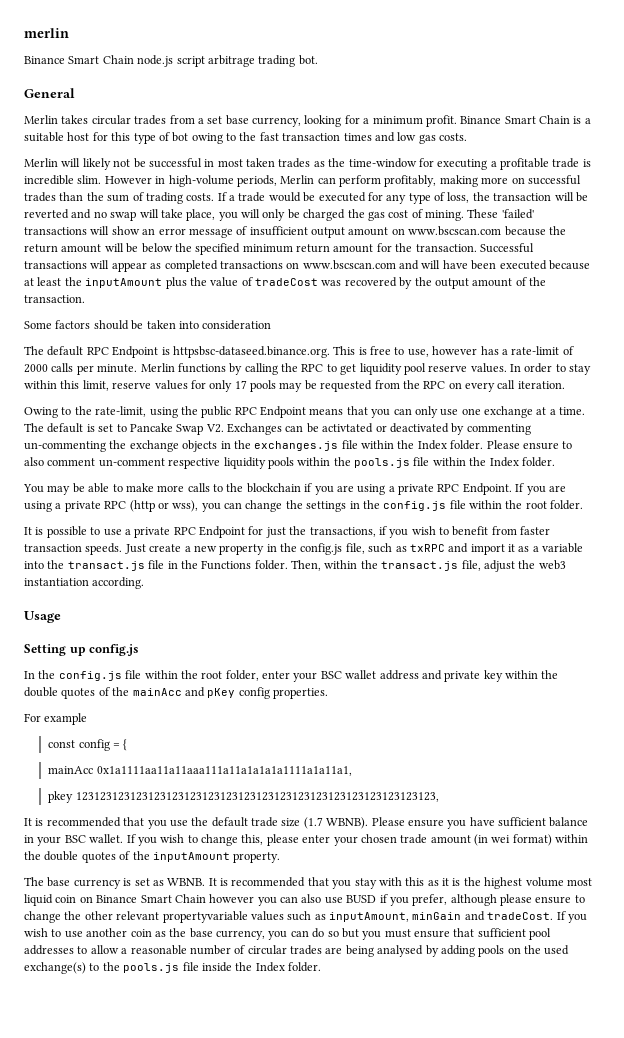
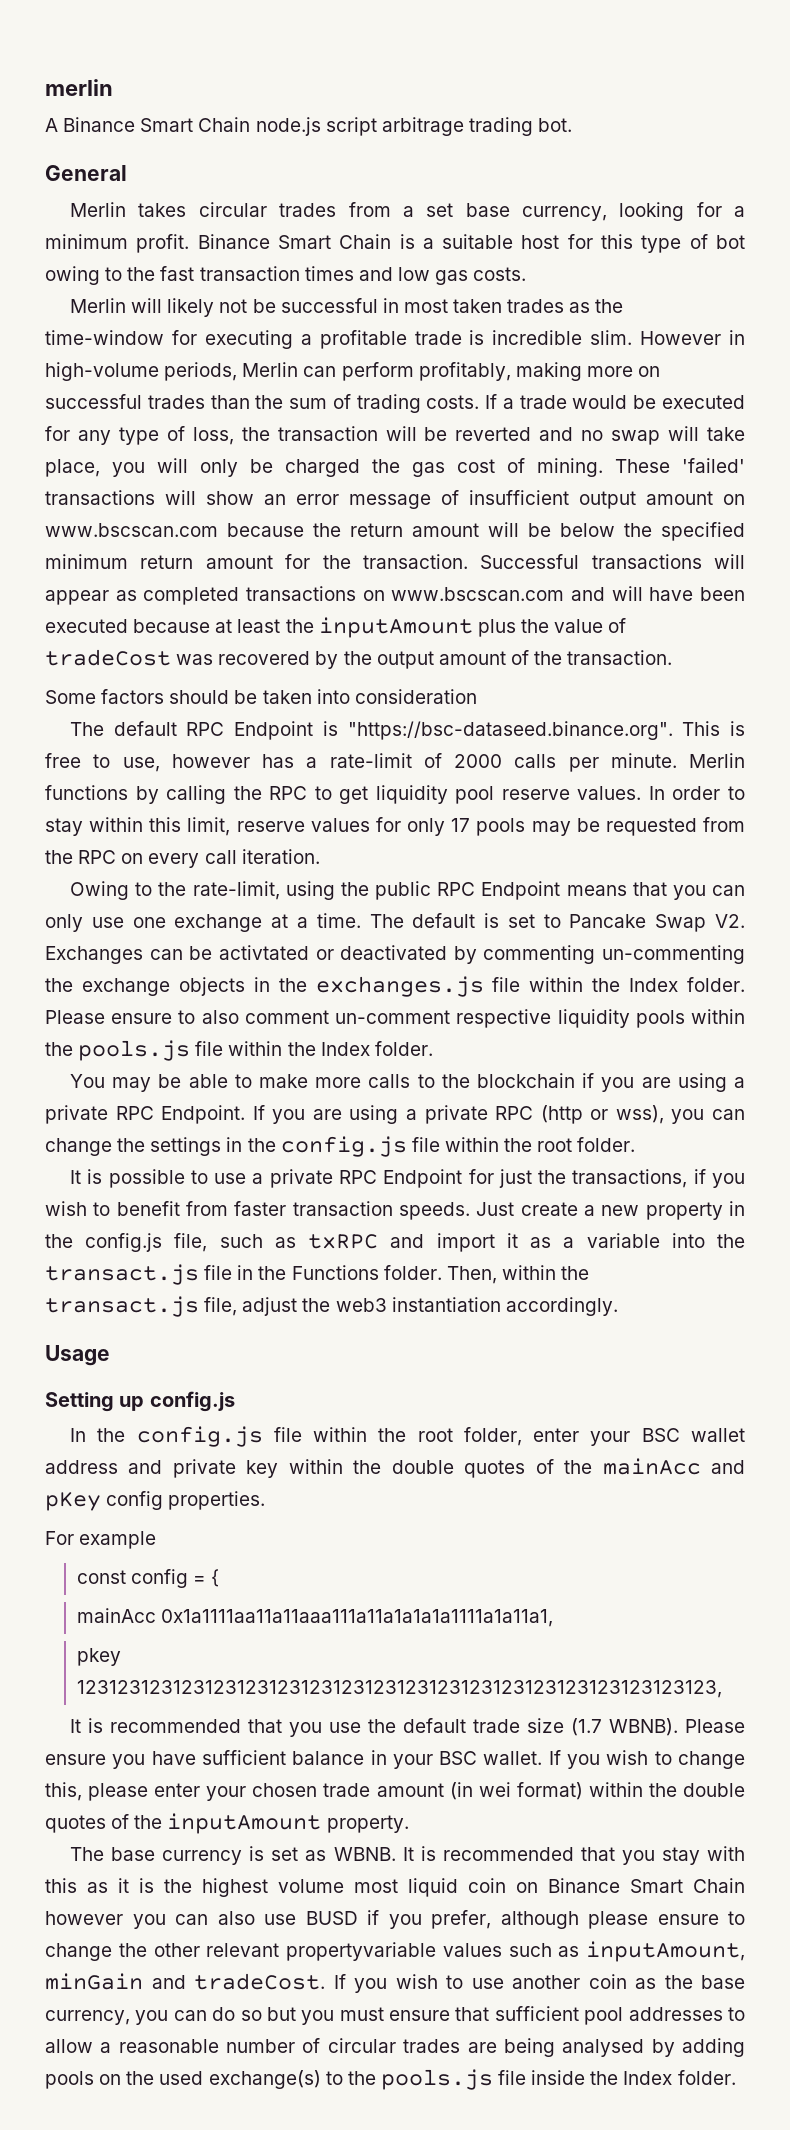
- Binance Smart Chain node.js script arbitrage trading bot.
+ A Binance Smart Chain node.js script arbitrage trading bot.
- The default RPC Endpoint is httpsbsc-dataseed.binance.org. This is free to use, however has a rate-limit of 2000 calls per minute.
+ The default RPC Endpoint is "https://bsc-dataseed.binance.org". This is free to use, however has a rate-limit of 2000 calls per minute.
- Then, within the transact.js file, adjust the web3 instantiation according.
+ Then, within the transact.js file, adjust the web3 instantiation accordingly.

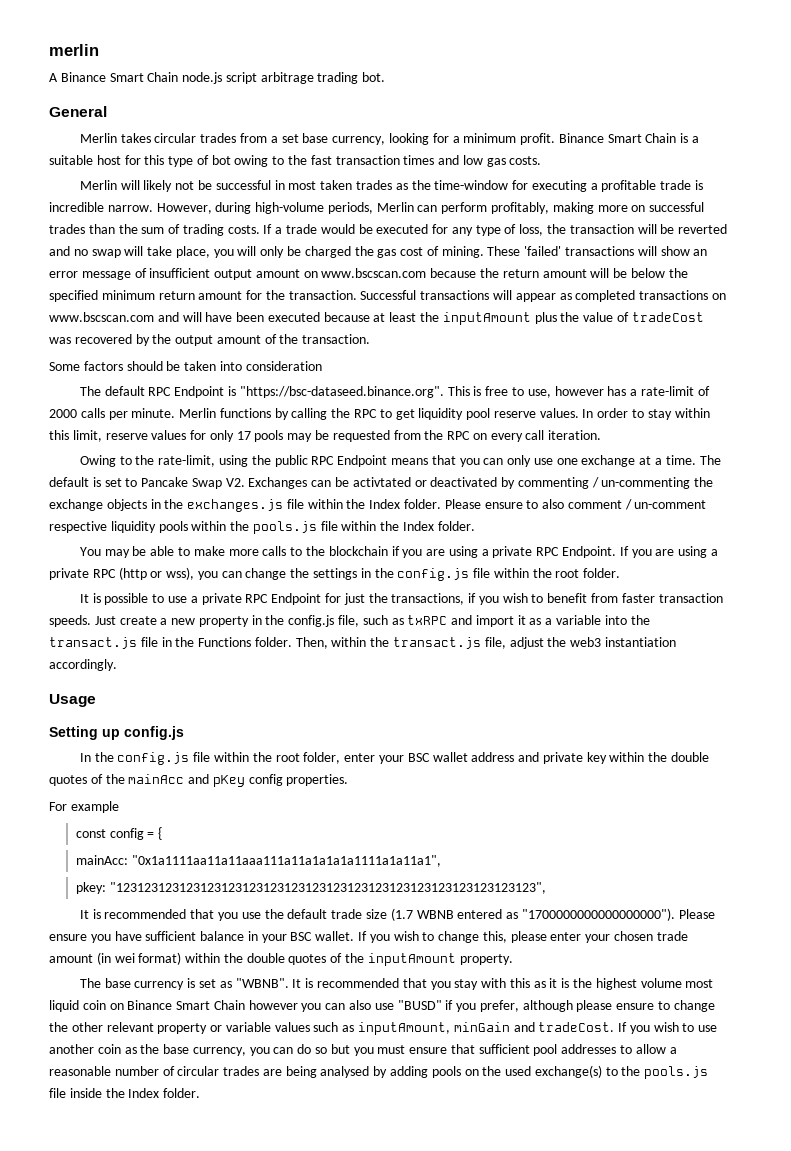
- Merlin will likely not be successful in most taken trades as the time-window for executing a profitable trade is incredible slim. However in high-volume periods, Merlin can perform profitably, making more on successful trades than the sum of trading costs.
+ Merlin will likely not be successful in most taken trades as the time-window for executing a profitable trade is incredible narrow. However, during high-volume periods, Merlin can perform profitably, making more on successful trades than the sum of trading costs.
- The default is set to Pancake Swap V2. Exchanges can be activtated or deactivated by commenting un-commenting the exchange objects in the exchanges.js file within the Index folder.
+ The default is set to Pancake Swap V2. Exchanges can be activtated or deactivated by commenting / un-commenting the exchange objects in the exchanges.js file within the Index folder.
- Please ensure to also comment un-comment respective liquidity pools within the pools.js file within the Index folder.
+ Please ensure to also comment / un-comment respective liquidity pools within the pools.js file within the Index folder.
- mainAcc 0x1a1111aa11a11aaa111a11a1a1a1a1111a1a11a1,
- pkey 123123123123123123123123123123123123123123123123123123123123,
+ mainAcc: "0x1a1111aa11a11aaa111a11a1a1a1a1111a1a11a1",
+ pkey: "123123123123123123123123123123123123123123123123123123123123",
- It is recommended that you use the default trade size (1.7 WBNB).
+ It is recommended that you use the default trade size (1.7 WBNB entered as "1700000000000000000").
- The base currency is set as WBNB.
+ The base currency is set as "WBNB".
- It is recommended that you stay with this as it is the highest volume most liquid coin on Binance Smart Chain however you can also use BUSD if you prefer, although please ensure to change the other relevant propertyvariable values such as inputAmount, minGain and tradeCost.
+ It is recommended that you stay with this as it is the highest volume most liquid coin on Binance Smart Chain however you can also use "BUSD" if you prefer, although please ensure to change the other relevant property or variable values such as inputAmount, minGain and tradeCost.

